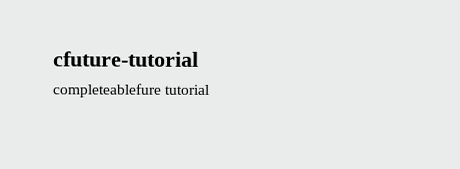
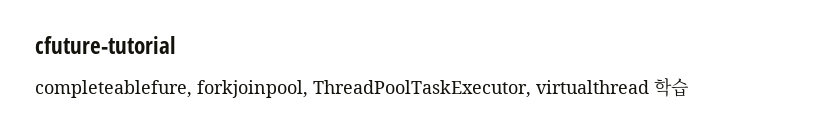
- completeablefure tutorial
+ completeablefure, forkjoinpool, ThreadPoolTaskExecutor, virtualthread 학습

